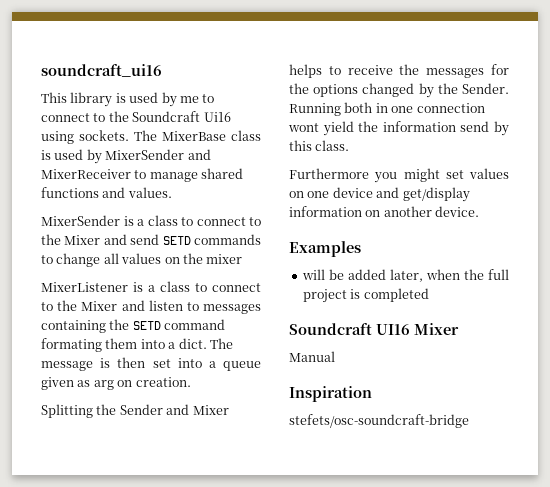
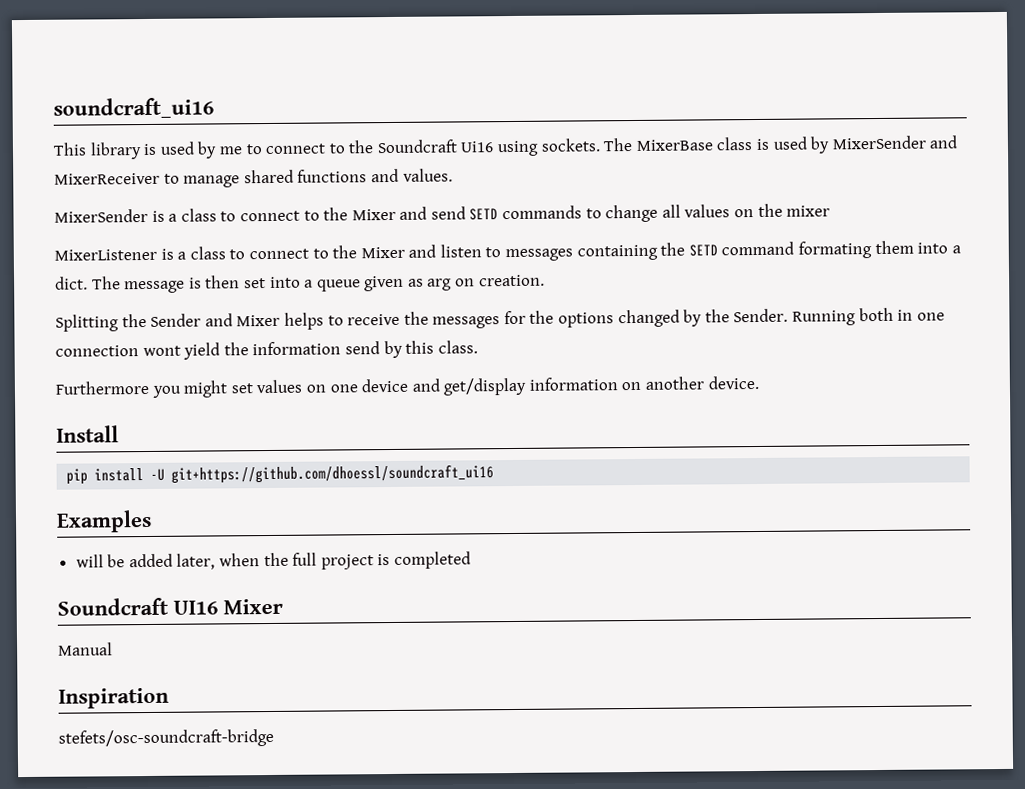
+ Install
+ pip install -U git+https://github.com/dhoessl/soundcraft_ui16

